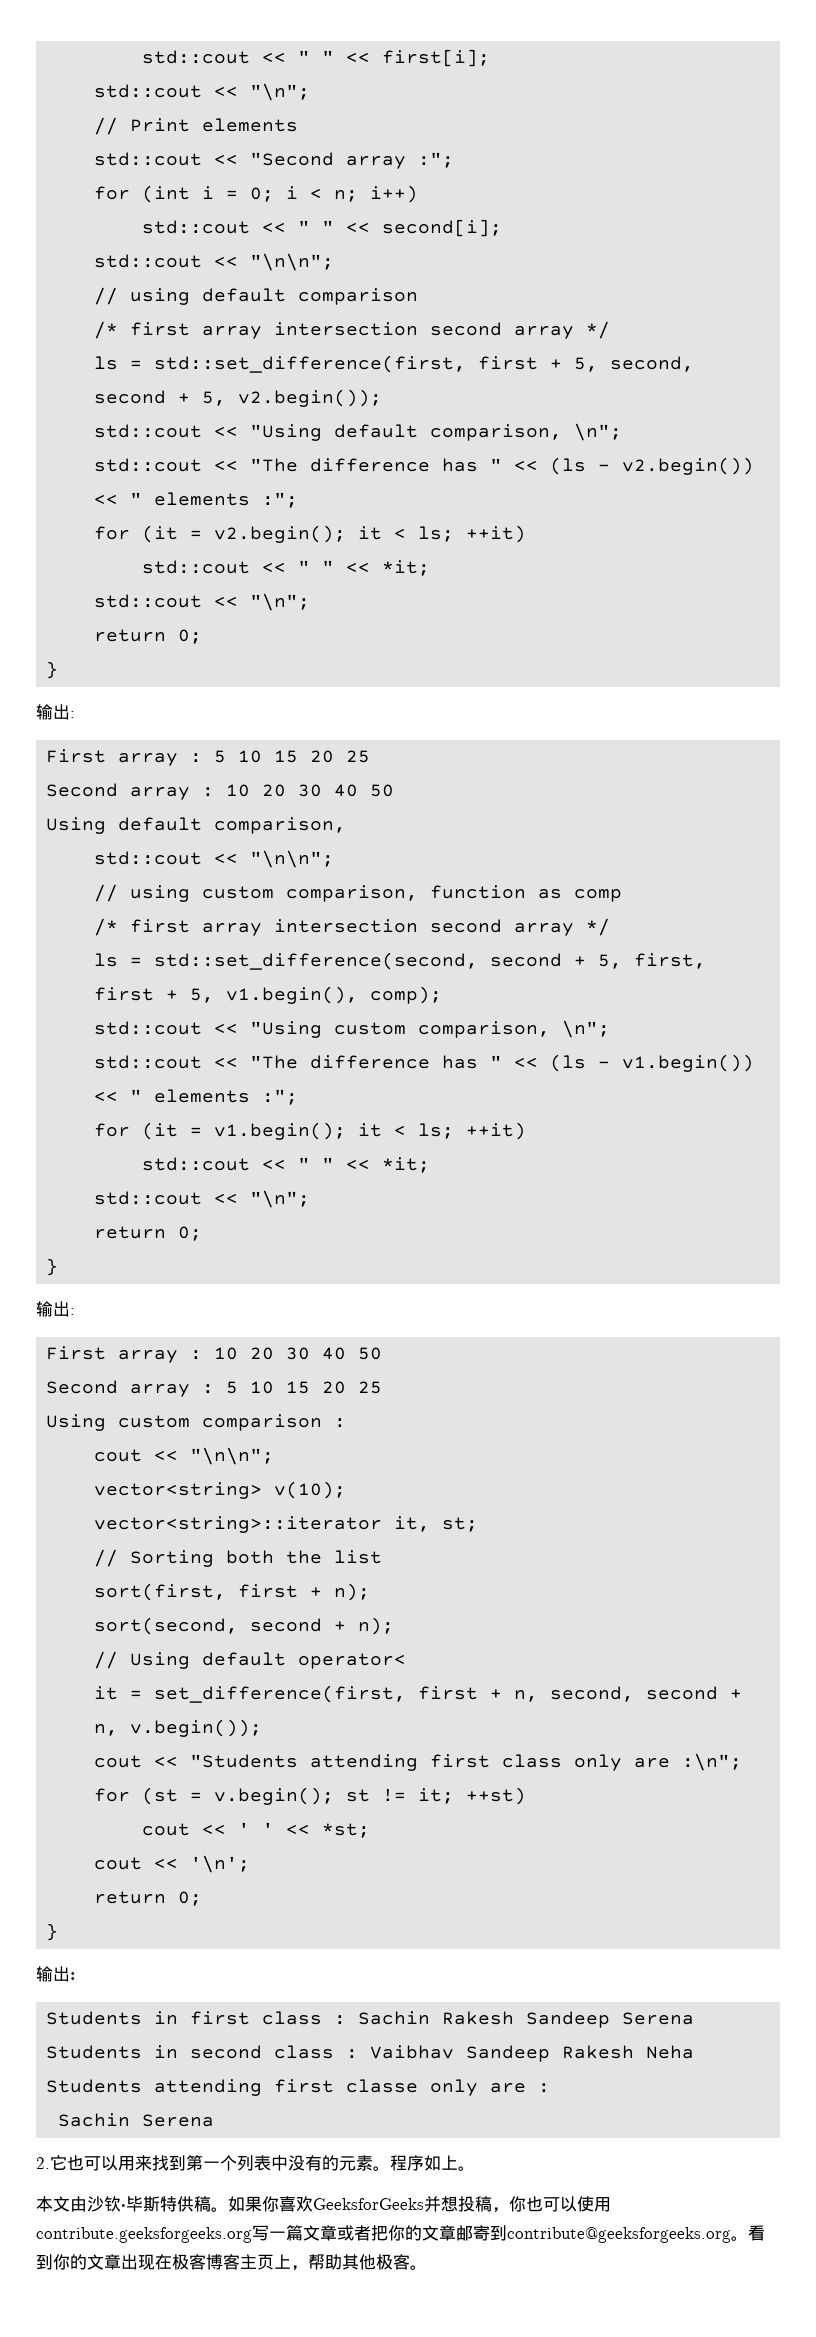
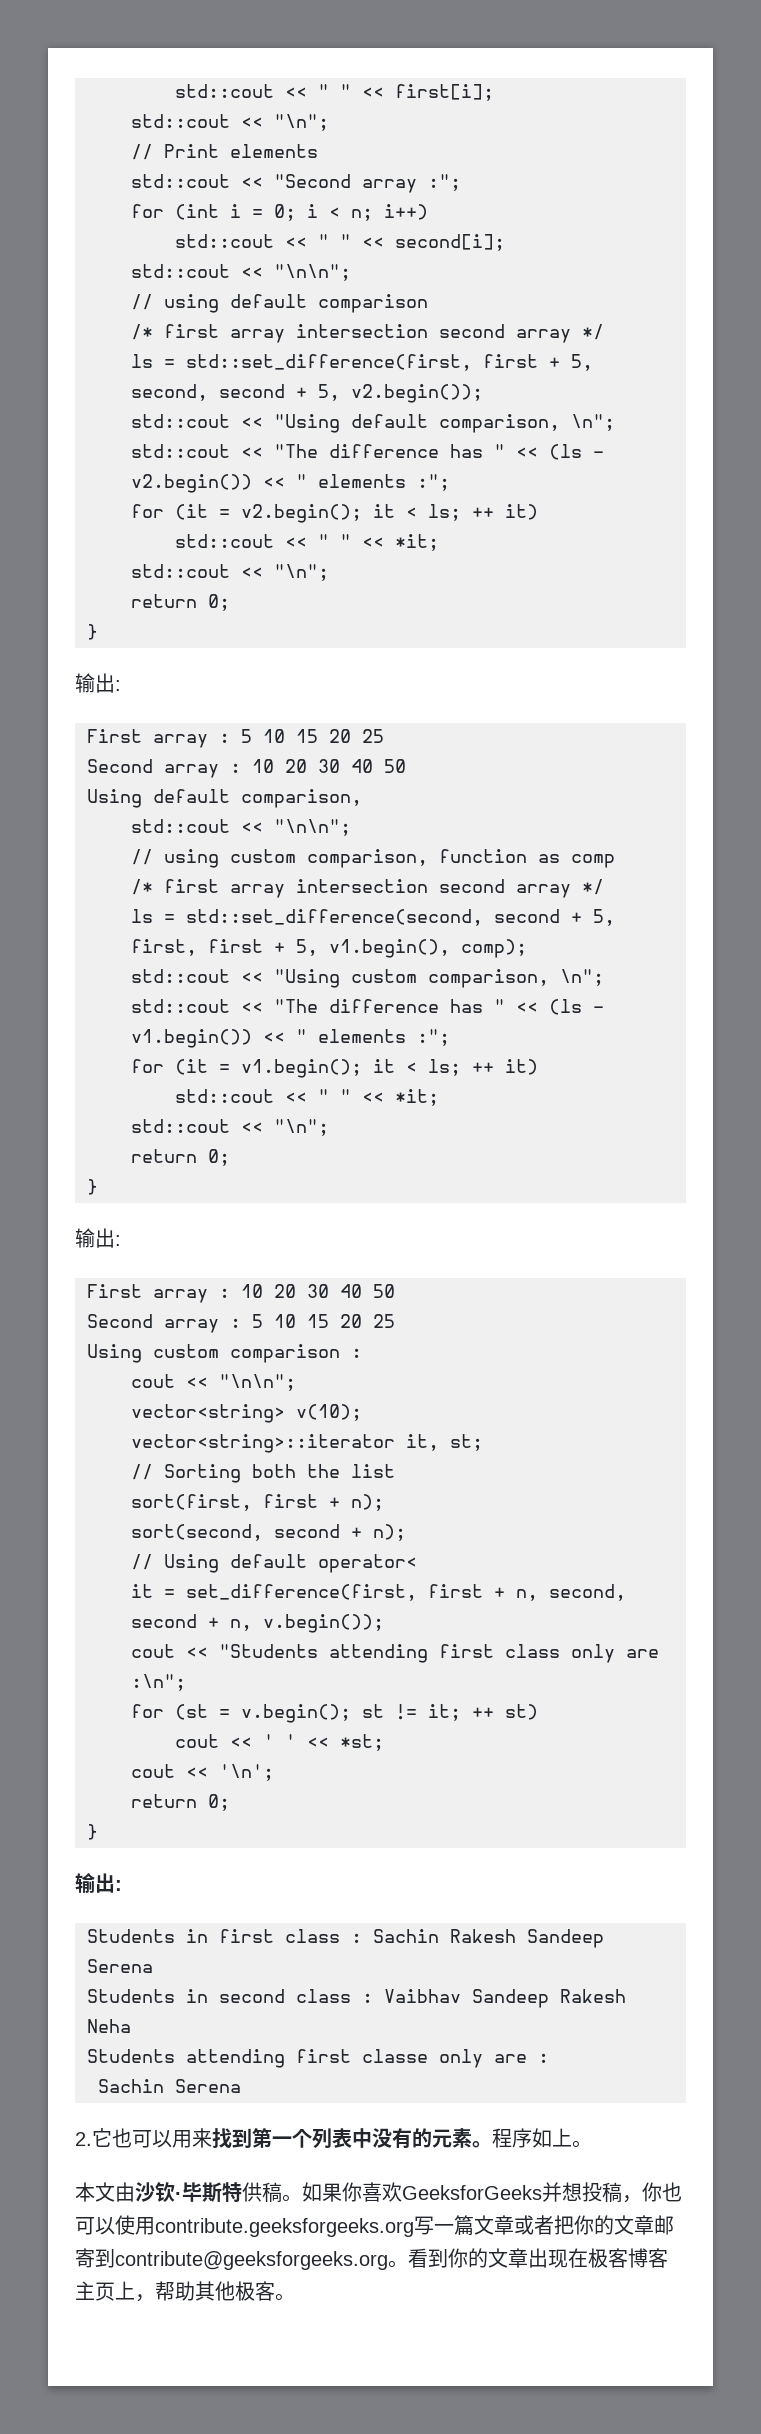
- for (it = v2.begin(); it < ls; ++it)
+ for (it = v2.begin(); it < ls; ++ it)
- for (it = v1.begin(); it < ls; ++it)
+ for (it = v1.begin(); it < ls; ++ it)
- for (st = v.begin(); st != it; ++st)
+ for (st = v.begin(); st != it; ++ st)

